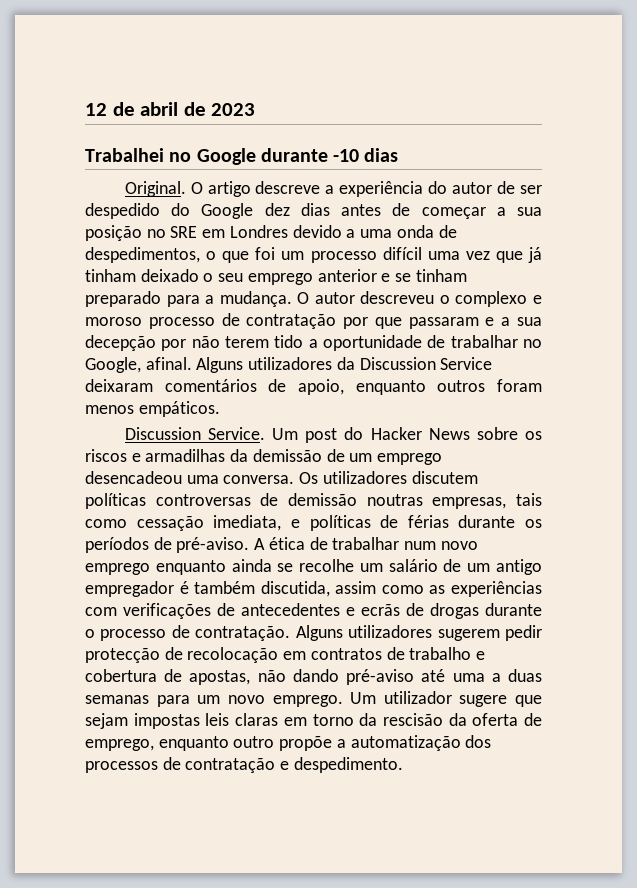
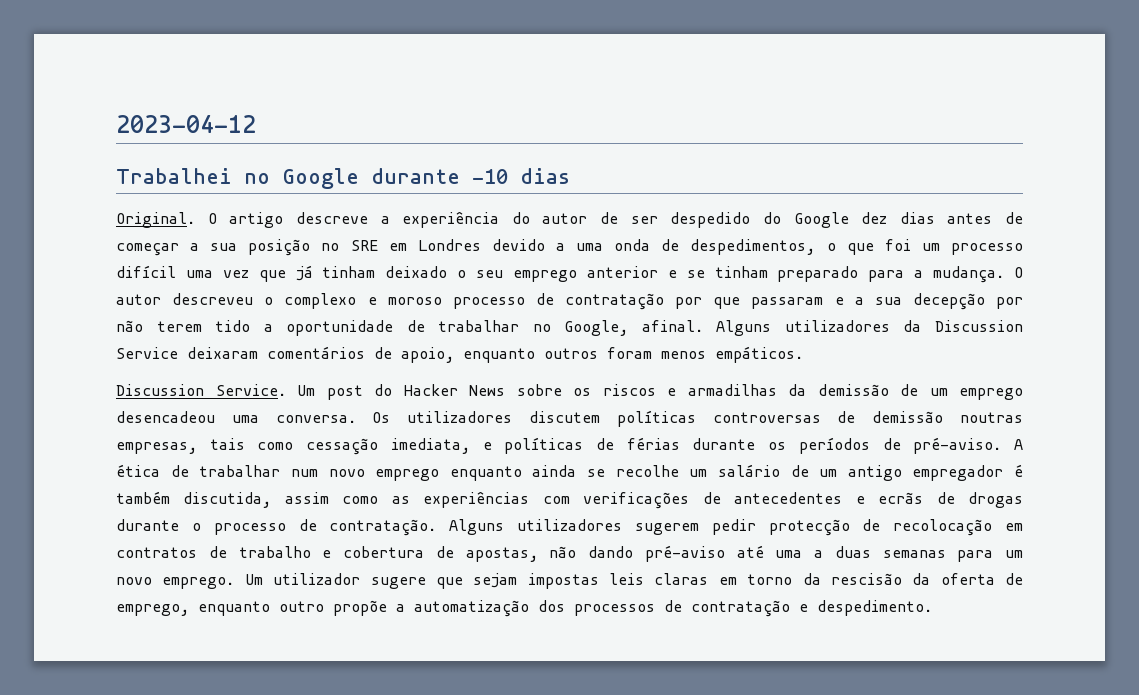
- 12 de abril de 2023
+ 2023-04-12

